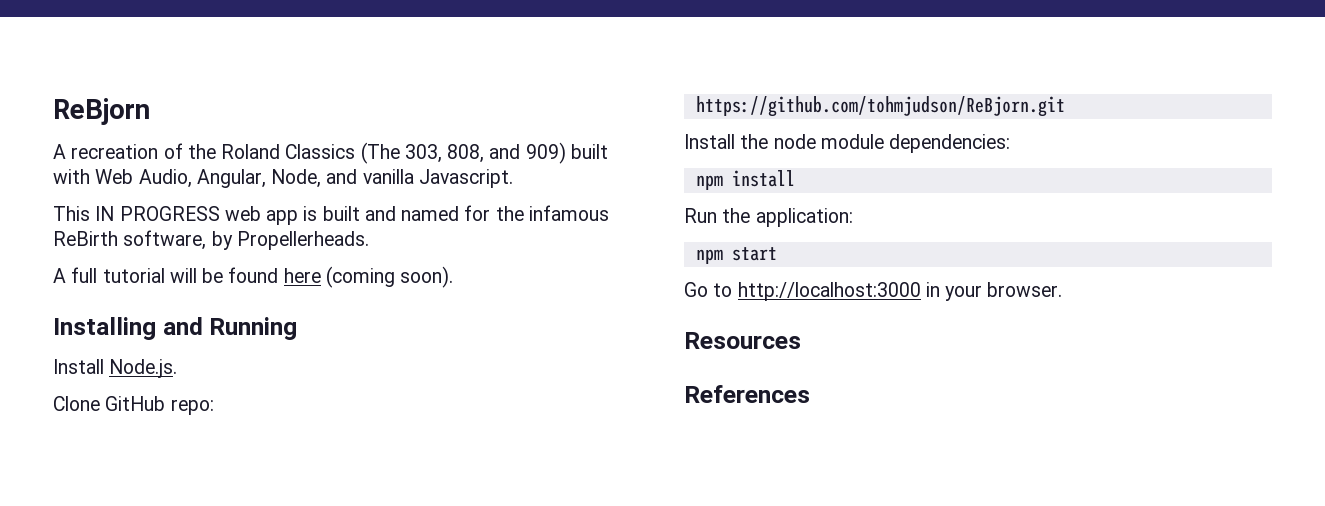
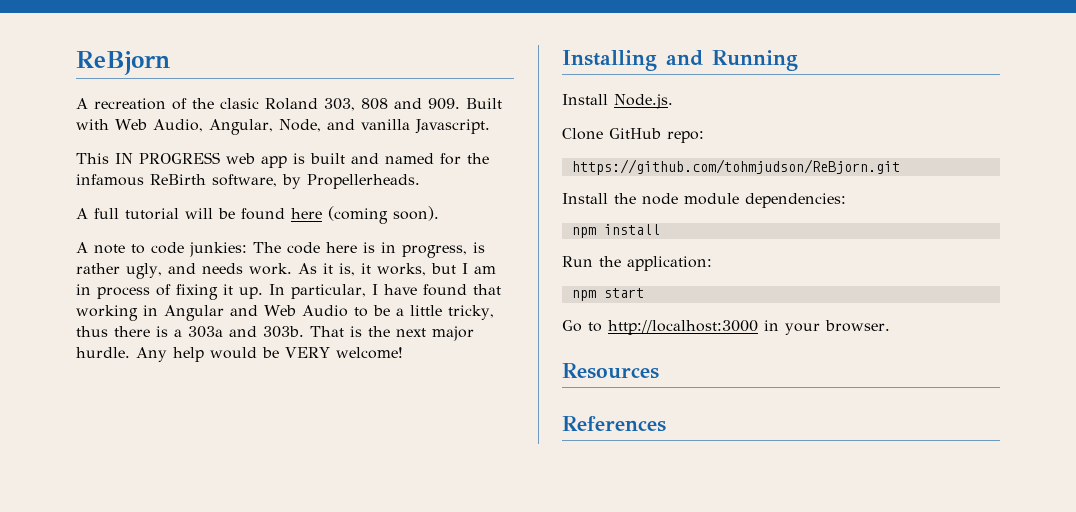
- A recreation of the Roland Classics (The 303, 808, and 909) built with Web Audio, Angular, Node, and vanilla Javascript.
+ A recreation of the clasic Roland 303, 808 and 909. Built with Web Audio, Angular, Node, and vanilla Javascript.
+ A note to code junkies: The code here is in progress, is rather ugly, and needs work. As it is, it works, but I am in process of fixing it up. In particular, I have found that working in Angular and Web Audio to be a little tricky, thus there is a 303a and 303b. That is the next major hurdle. Any help would be VERY welcome!

